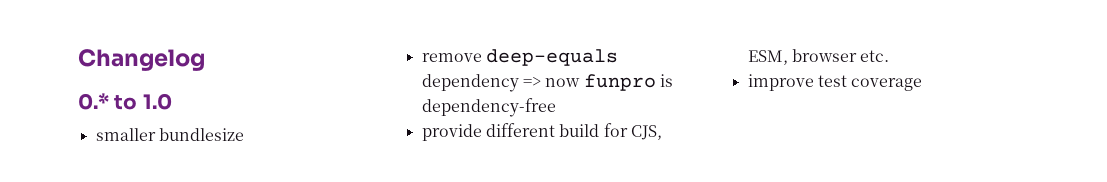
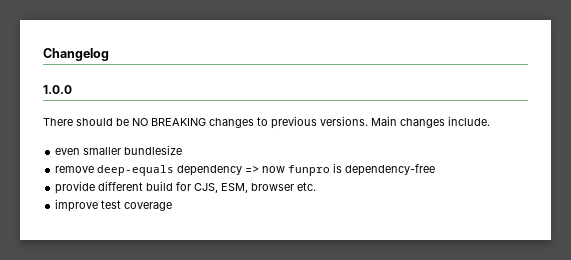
- 0.* to 1.0
- smaller bundlesize
+ 1.0.0
+ There should be NO BREAKING changes to previous versions. Main changes include.
+ even smaller bundlesize

